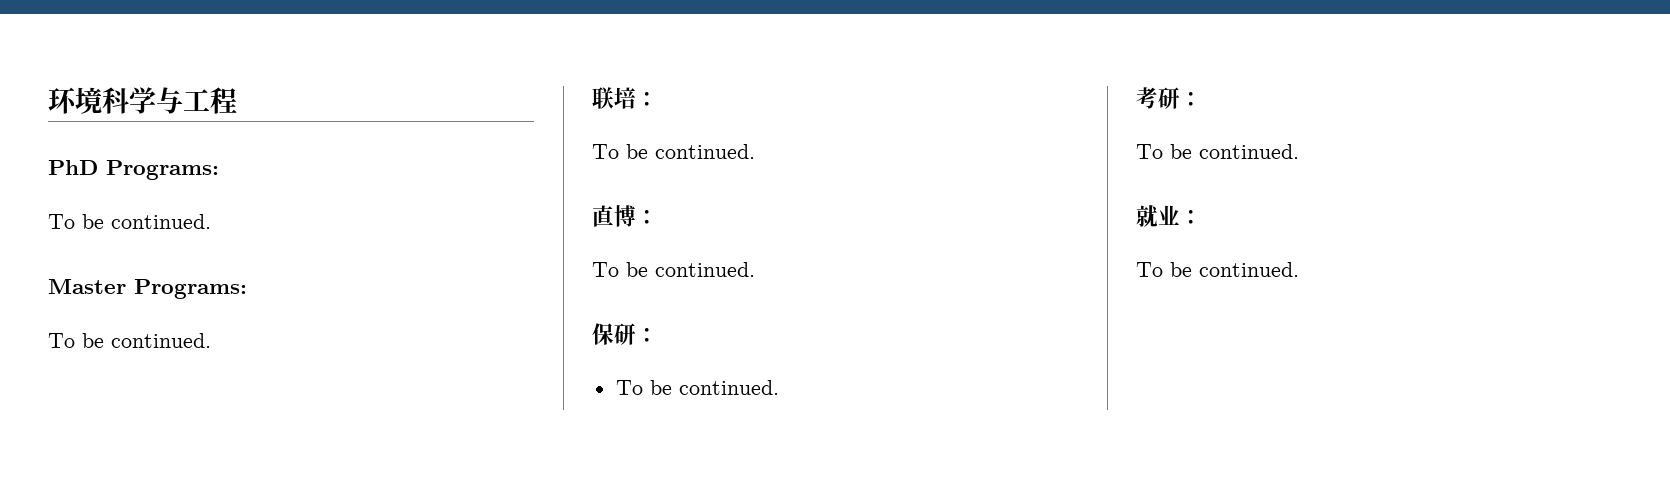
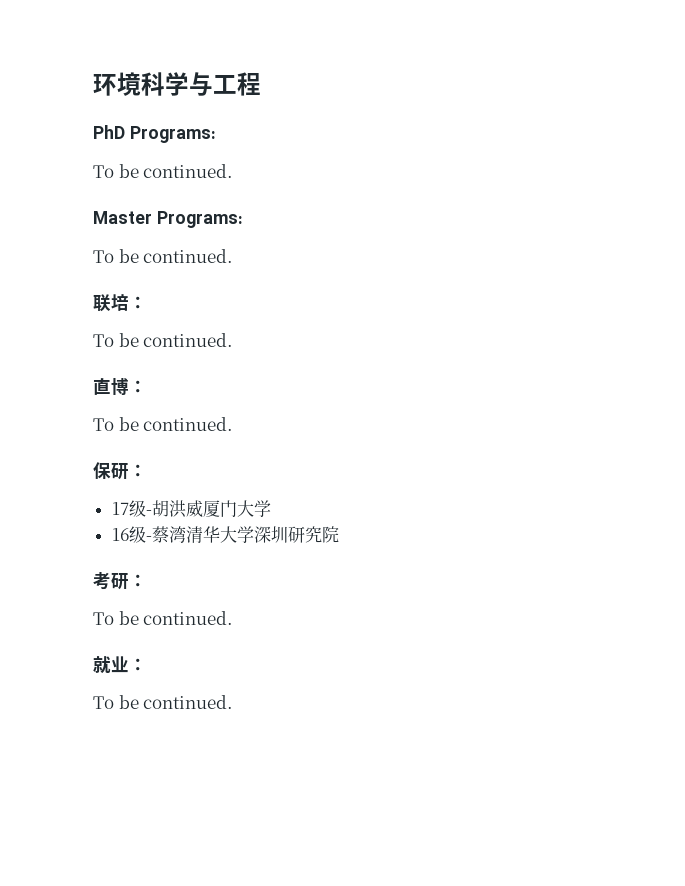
  保研：
- To be continued.
+ 17级-胡洪威厦门大学
+ 16级-蔡湾清华大学深圳研究院

